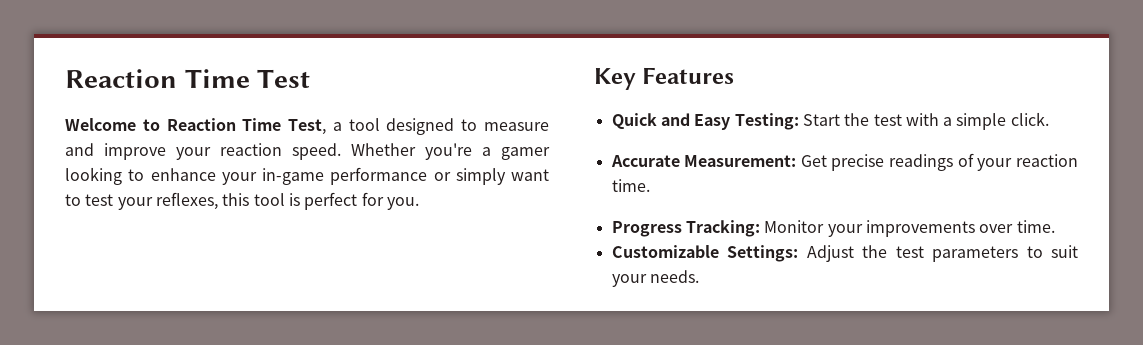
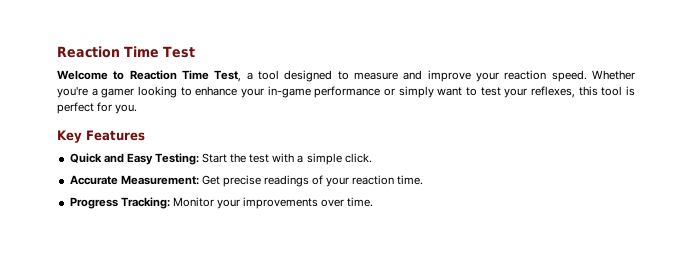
- Customizable Settings: Adjust the test parameters to suit your needs.

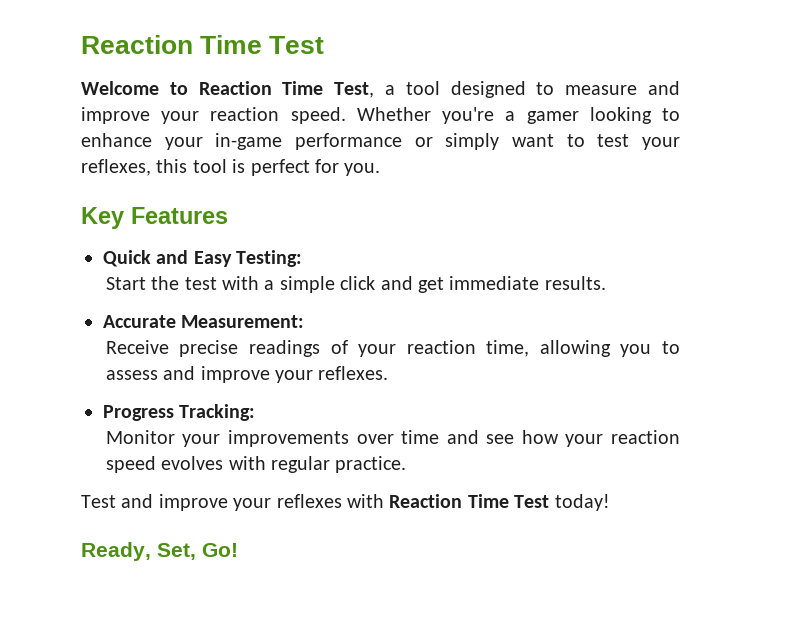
- Quick and Easy Testing: Start the test with a simple click.
+ Quick and Easy Testing:
+ Start the test with a simple click and get immediate results.
- Accurate Measurement: Get precise readings of your reaction time.
+ Accurate Measurement:
+ Receive precise readings of your reaction time, allowing you to assess and improve your reflexes.
- Progress Tracking: Monitor your improvements over time.
+ Progress Tracking:
+ Monitor your improvements over time and see how your reaction speed evolves with regular practice.
+ Test and improve your reflexes with Reaction Time Test today!
+ Ready, Set, Go!

